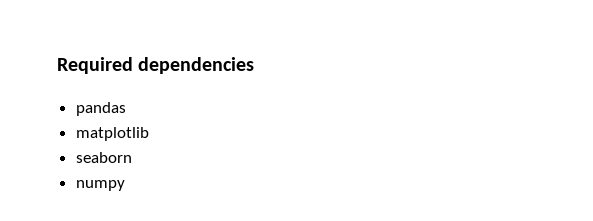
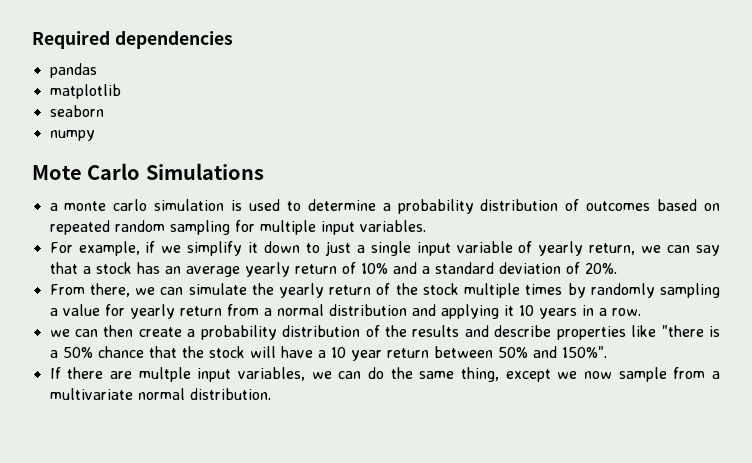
+ Mote Carlo Simulations
+ a monte carlo simulation is used to determine a probability distribution of outcomes based on repeated random sampling for multiple input variables.
+ For example, if we simplify it down to just a single input variable of yearly return, we can say that a stock has an average yearly return of 10% and a standard deviation of 20%.
+ From there, we can simulate the yearly return of the stock multiple times by randomly sampling a value for yearly return from a normal distribution and applying it 10 years in a row.
+ we can then create a probability distribution of the results and describe properties like "there is a 50% chance that the stock will have a 10 year return between 50% and 150%".
+ If there are multple input variables, we can do the same thing, except we now sample from a multivariate normal distribution.

